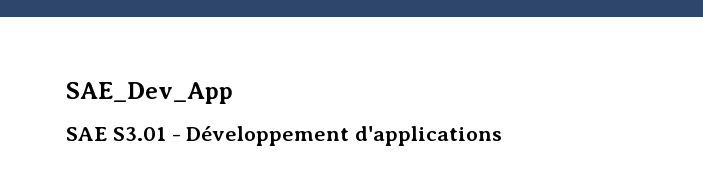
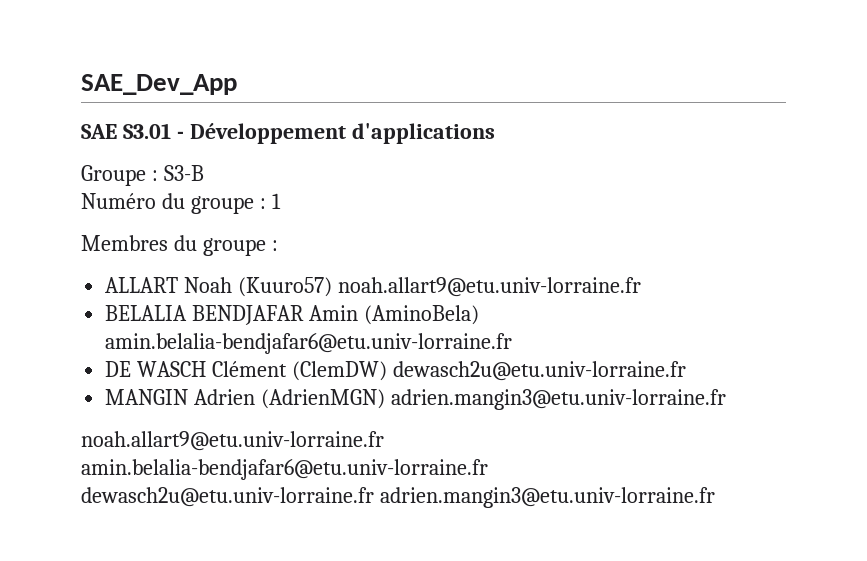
+ Groupe : S3-B
+ Numéro du groupe : 1
+ Membres du groupe :
+ ALLART Noah (Kuuro57) noah.allart9@etu.univ-lorraine.fr
+ BELALIA BENDJAFAR Amin (AminoBela) amin.belalia-bendjafar6@etu.univ-lorraine.fr
+ DE WASCH Clément (ClemDW) dewasch2u@etu.univ-lorraine.fr
+ MANGIN Adrien (AdrienMGN) adrien.mangin3@etu.univ-lorraine.fr
+ noah.allart9@etu.univ-lorraine.fr amin.belalia-bendjafar6@etu.univ-lorraine.fr dewasch2u@etu.univ-lorraine.fr adrien.mangin3@etu.univ-lorraine.fr

